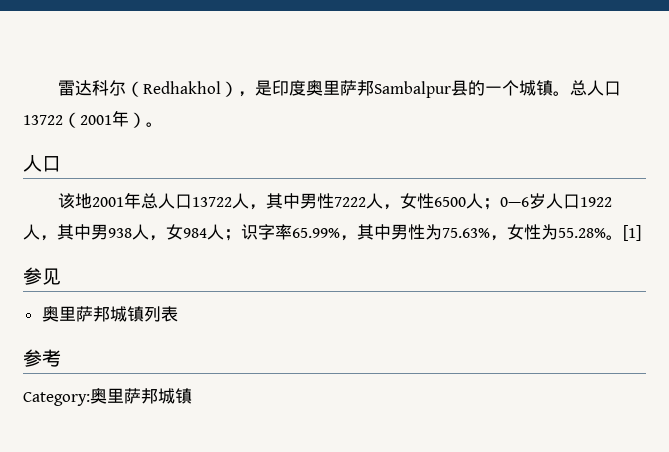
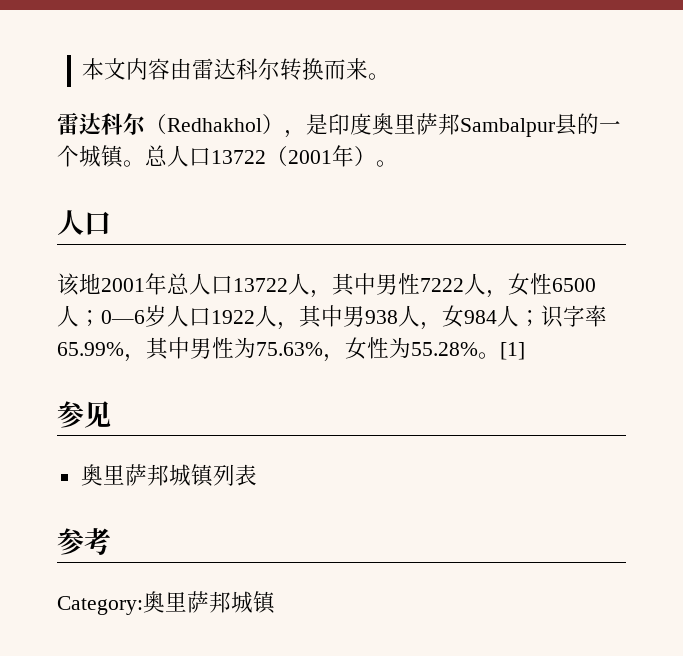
+ 本文内容由雷达科尔转换而来。

